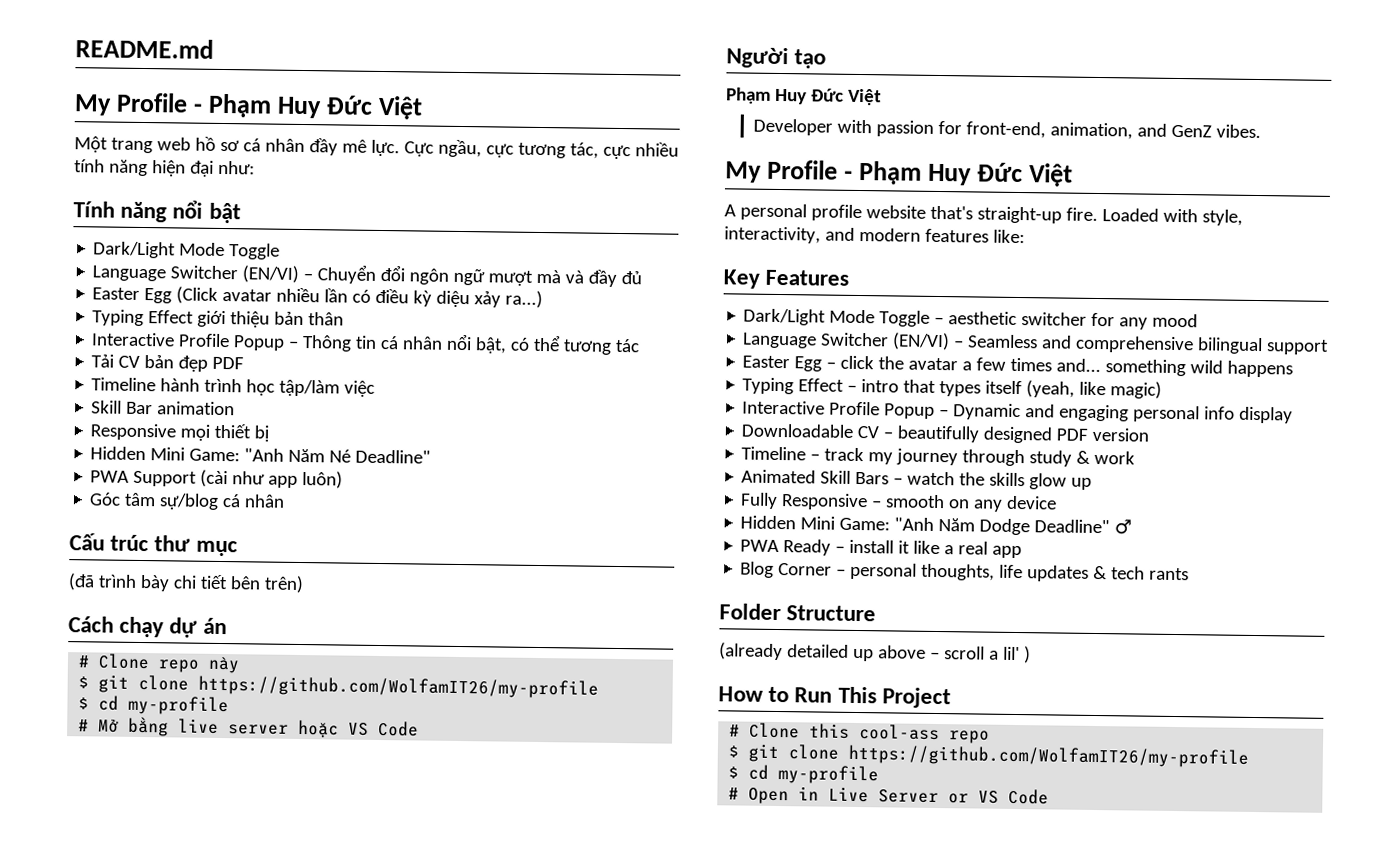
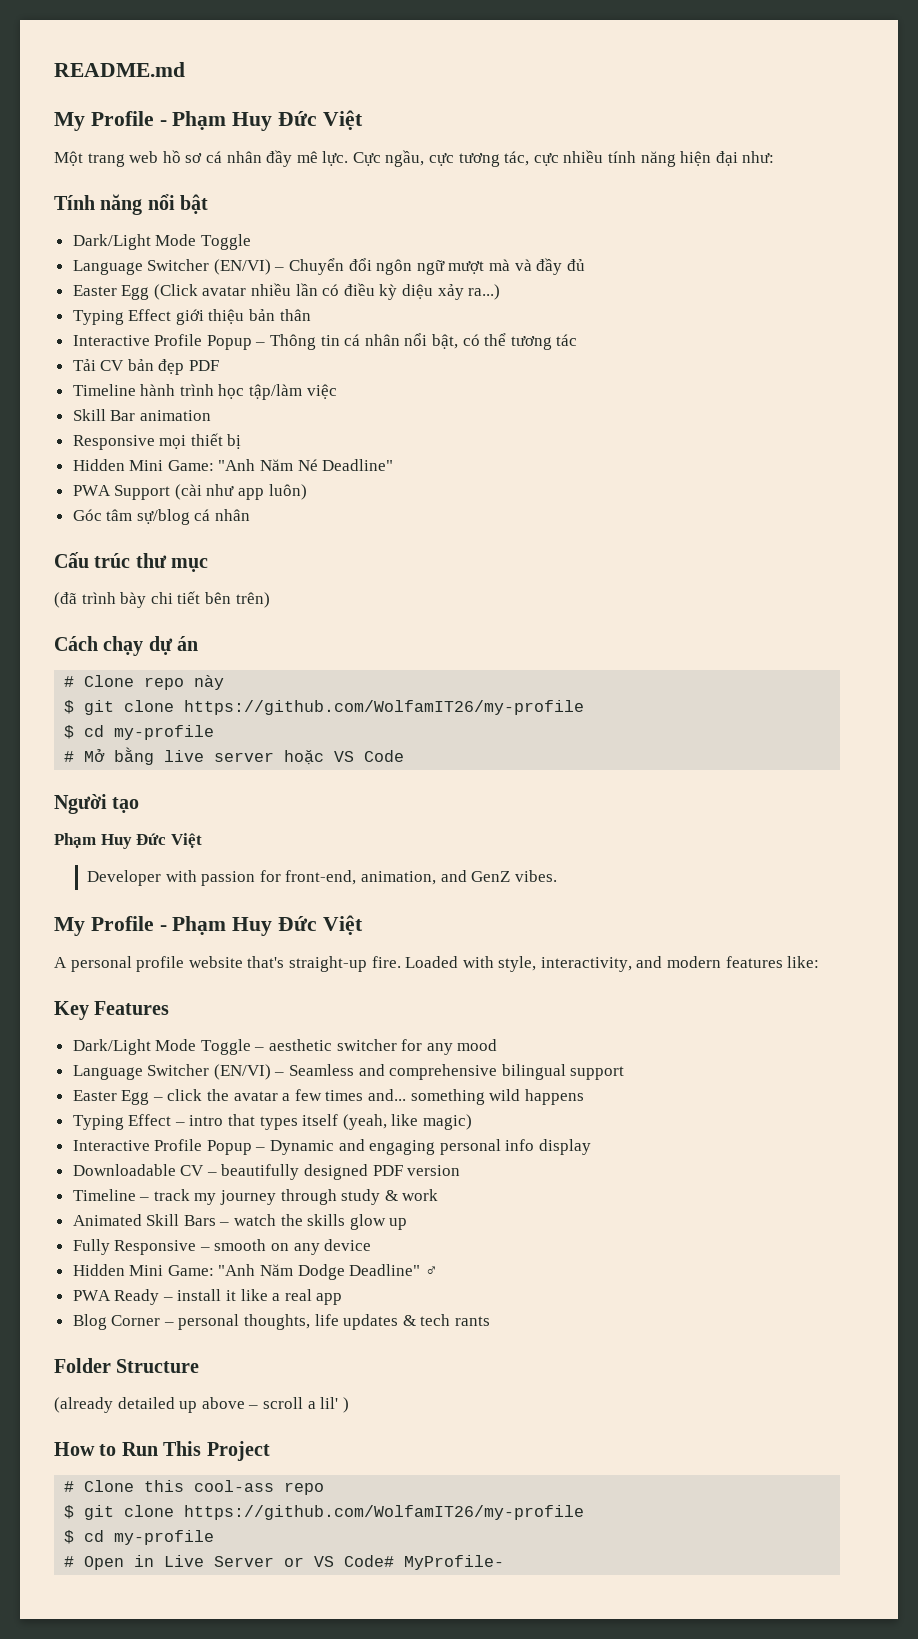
- # Open in Live Server or VS Code
+ # Open in Live Server or VS Code# MyProfile-

